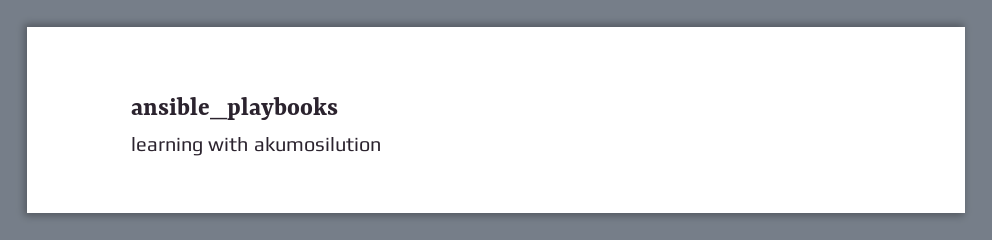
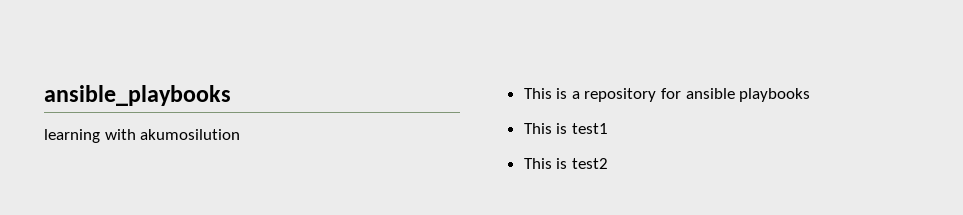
+ This is a repository for ansible playbooks
+ This is test1
+ This is test2

